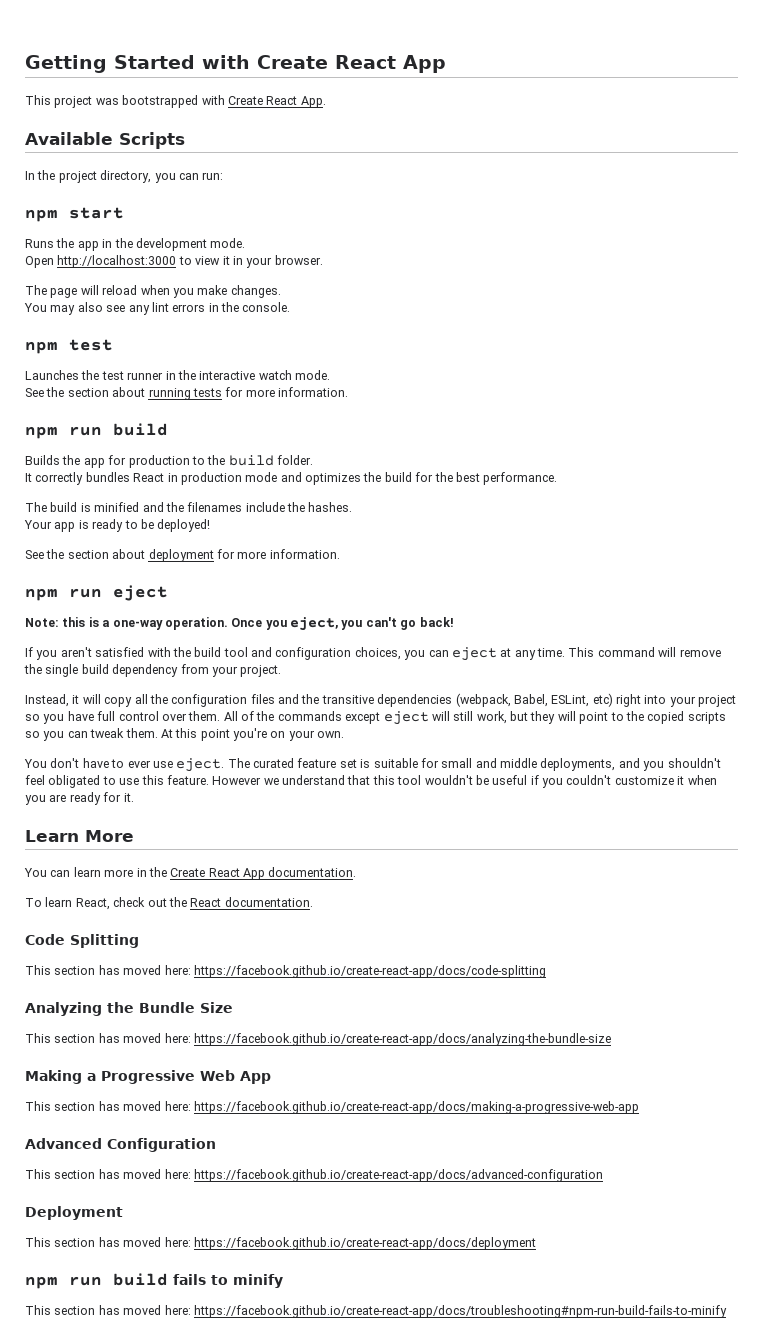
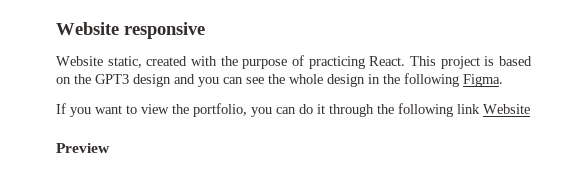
- Getting Started with Create React App
- This project was bootstrapped with Create React App.
- Available Scripts
- In the project directory, you can run:
- npm start
- Runs the app in the development mode.
- Open http://localhost:3000 to view it in your browser.
- The page will reload when you make changes.
- You may also see any lint errors in the console.
- npm test
- Launches the test runner in the interactive watch mode.
- See the section about running tests for more information.
- npm run build
- Builds the app for production to the build folder.
- It correctly bundles React in production mode and optimizes the build for the best performance.
- The build is minified and the filenames include the hashes.
- Your app is ready to be deployed!
- See the section about deployment for more information.
- npm run eject
- Note: this is a one-way operation. Once you eject, you can't go back!
- If you aren't satisfied with the build tool and configuration choices, you can eject at any time. This command will remove the single build dependency from your project.
- Instead, it will copy all the configuration files and the transitive dependencies (webpack, Babel, ESLint, etc) right into your project so you have full control over them. All of the commands except eject will still work, but they will point to the copied scripts so you can tweak them. At this point you're on your own.
- You don't have to ever use eject. The curated feature set is suitable for small and middle deployments, and you shouldn't feel obligated to use this feature. However we understand that this tool wouldn't be useful if you couldn't customize it when you are ready for it.
- Learn More
- You can learn more in the Create React App documentation.
- To learn React, check out the React documentation.
- Code Splitting
- This section has moved here: https://facebook.github.io/create-react-app/docs/code-splitting
- Analyzing the Bundle Size
- This section has moved here: https://facebook.github.io/create-react-app/docs/analyzing-the-bundle-size
- Making a Progressive Web App
- This section has moved here: https://facebook.github.io/create-react-app/docs/making-a-progressive-web-app
- Advanced Configuration
- This section has moved here: https://facebook.github.io/create-react-app/docs/advanced-configuration
- Deployment
- This section has moved here: https://facebook.github.io/create-react-app/docs/deployment
- npm run build fails to minify
- This section has moved here: https://facebook.github.io/create-react-app/docs/troubleshooting#npm-run-build-fails-to-minify
+ Website responsive
+ Website static, created with the purpose of practicing React. This project is based on the GPT3 design and you can see the whole design in the following Figma.
+ If you want to view the portfolio, you can do it through the following link Website
+ Preview

